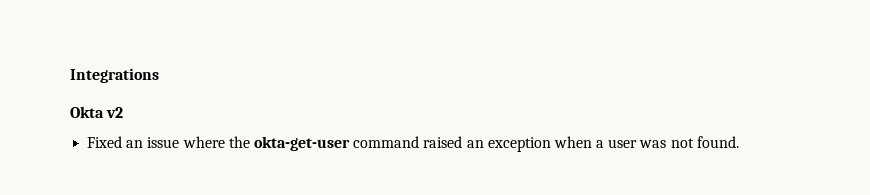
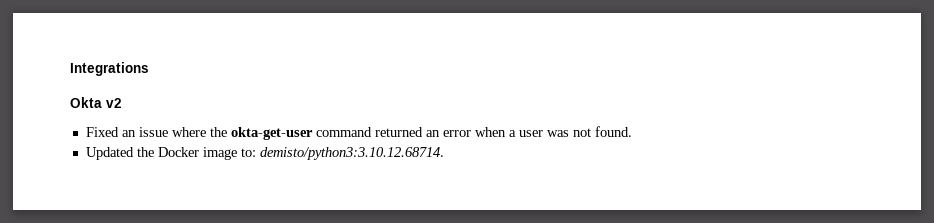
- Fixed an issue where the okta-get-user command raised an exception when a user was not found.
+ Fixed an issue where the okta-get-user command returned an error when a user was not found.
+ Updated the Docker image to: demisto/python3:3.10.12.68714.

